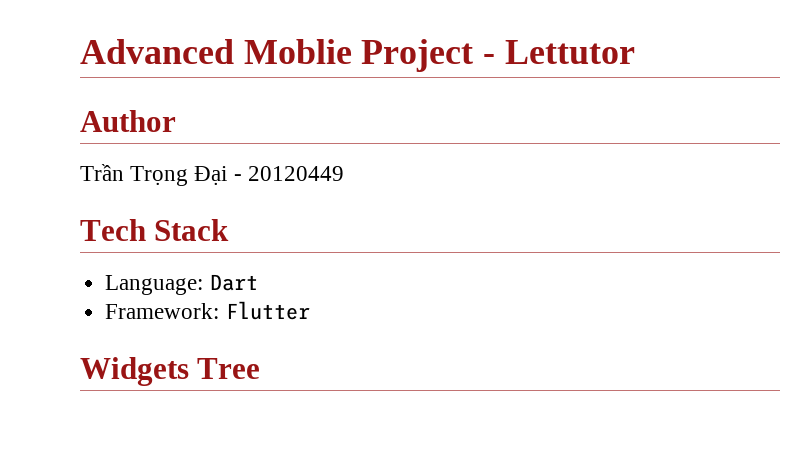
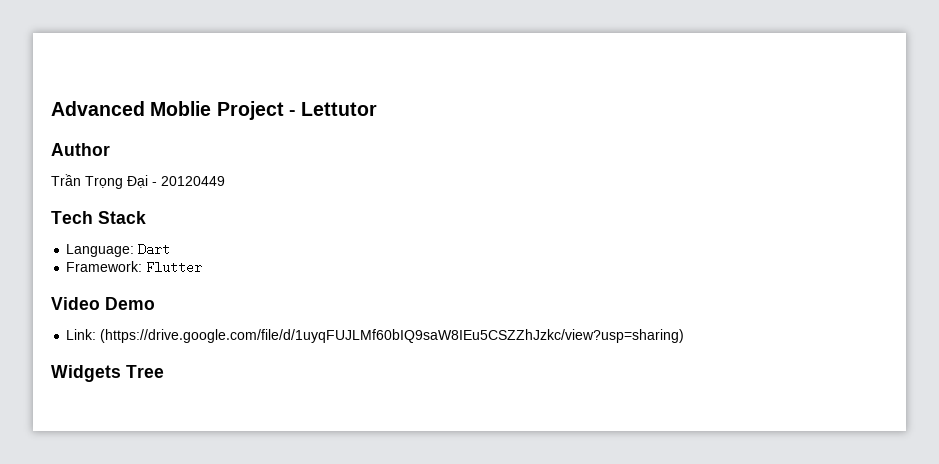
+ Video Demo
+ Link: (https://drive.google.com/file/d/1uyqFUJLMf60bIQ9saW8IEu5CSZZhJzkc/view?usp=sharing)

